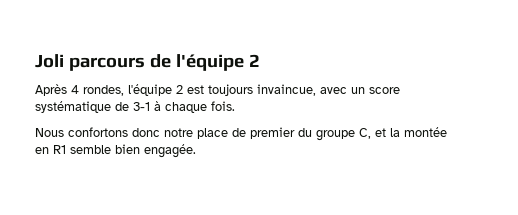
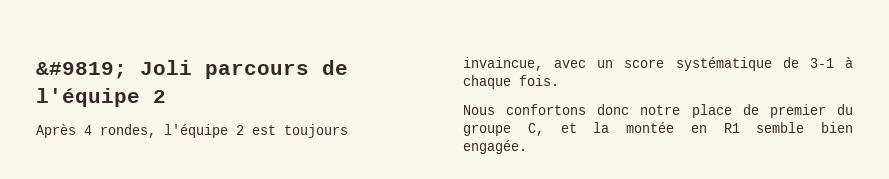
- Joli parcours de l'équipe 2
+ &#9819; Joli parcours de l'équipe 2

